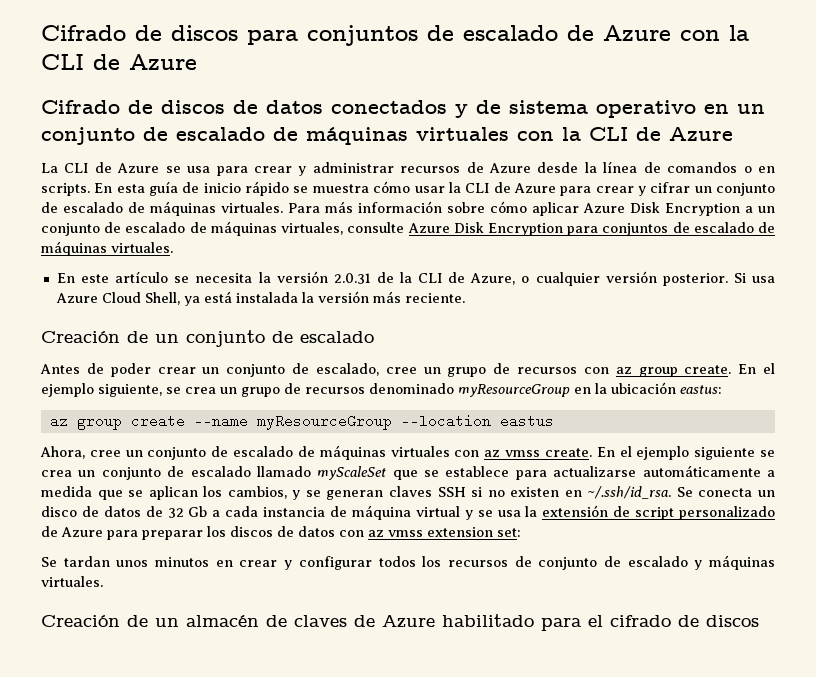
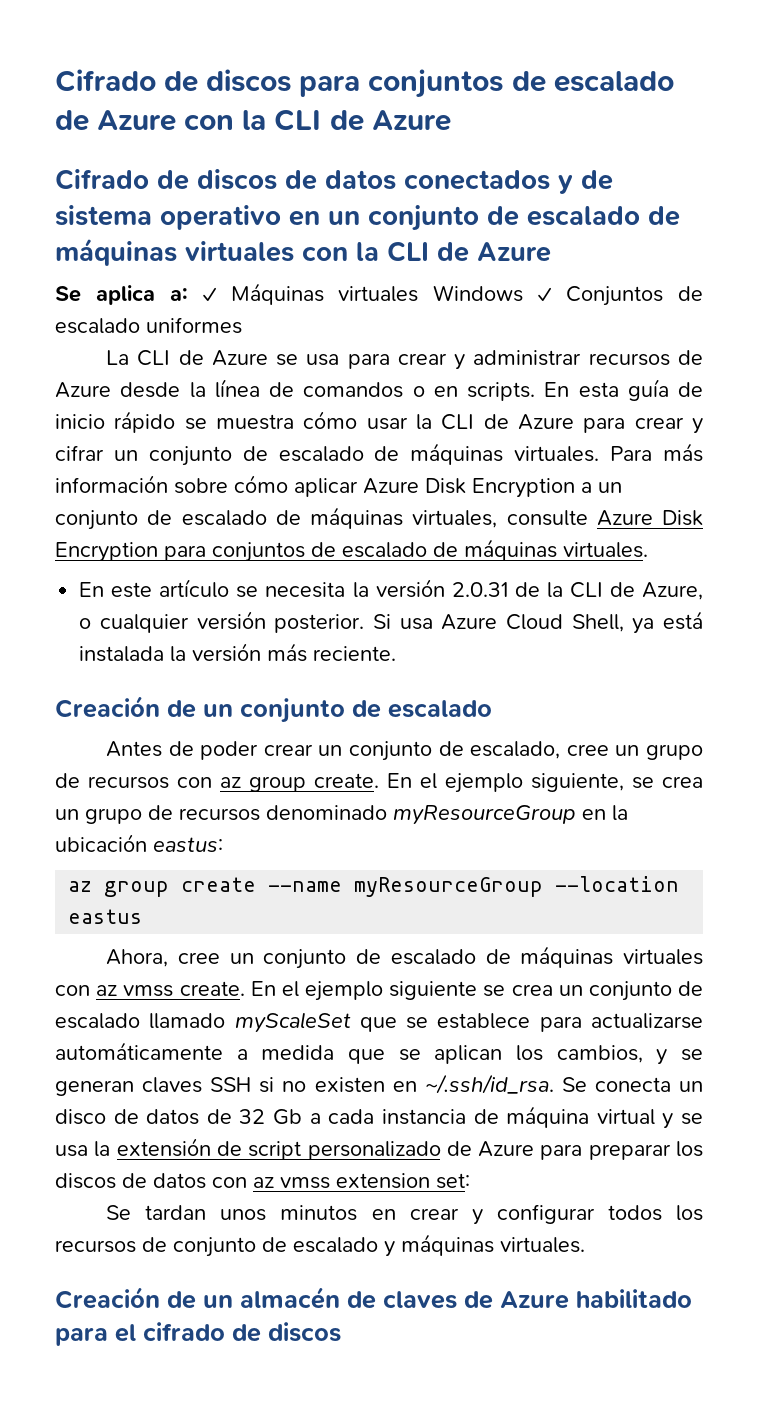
+ Se aplica a: ✓ Máquinas virtuales Windows ✓ Conjuntos de escalado uniformes

